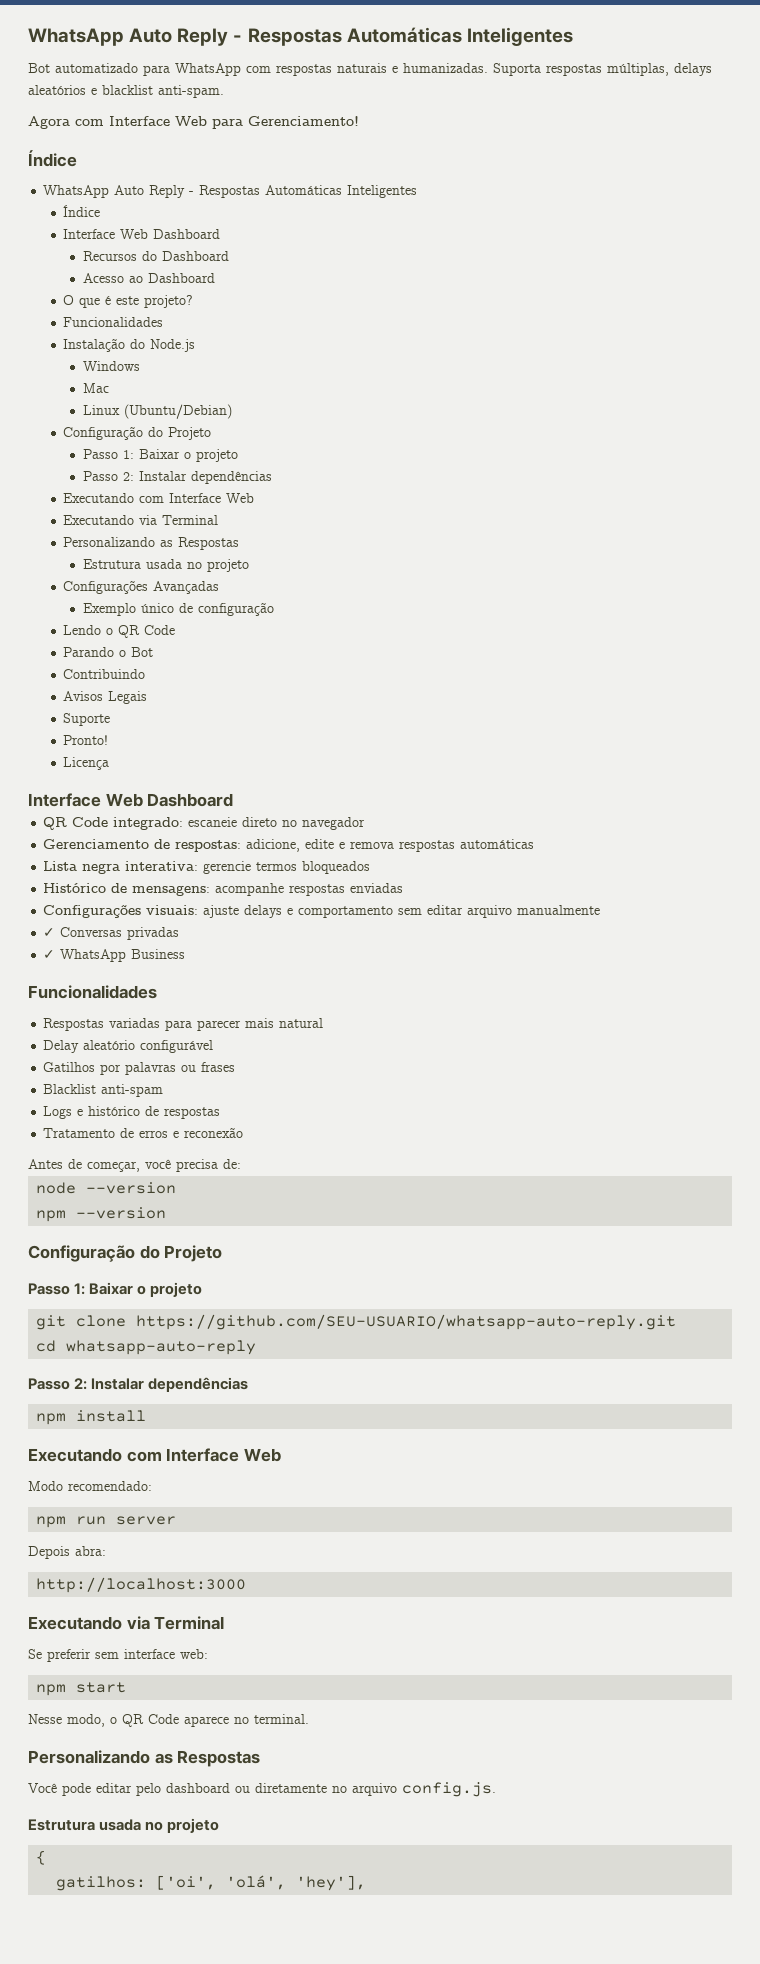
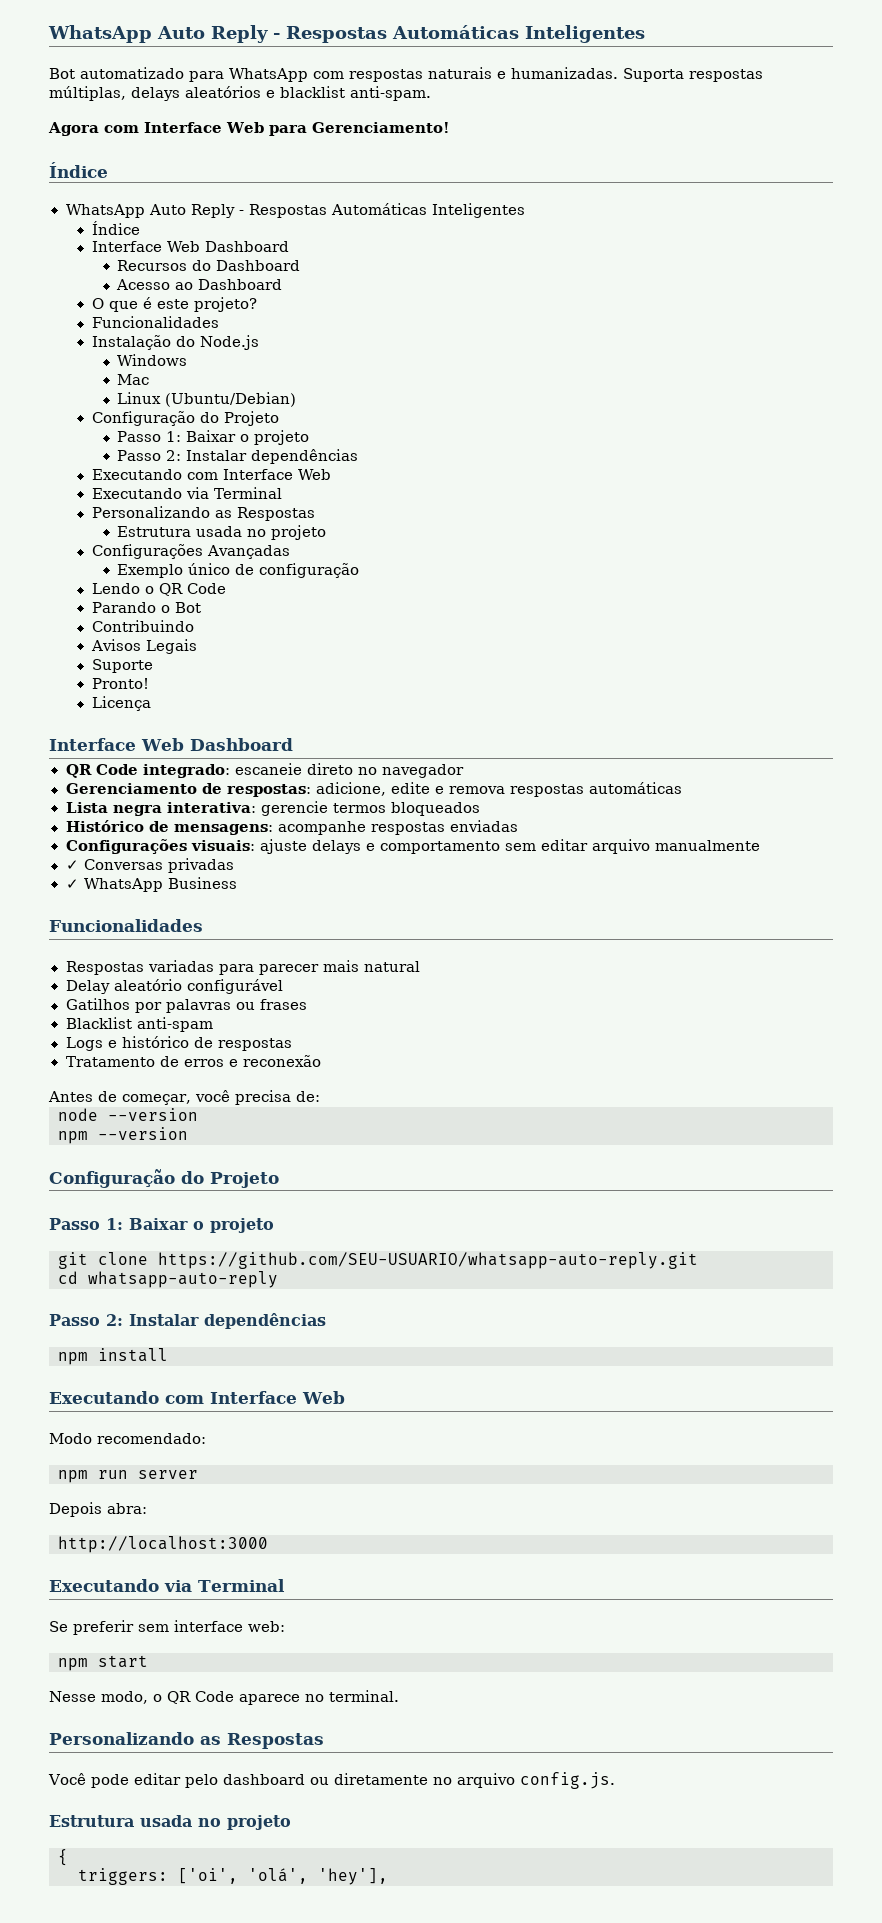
- gatilhos: ['oi', 'olá', 'hey'],
+ triggers: ['oi', 'olá', 'hey'],

